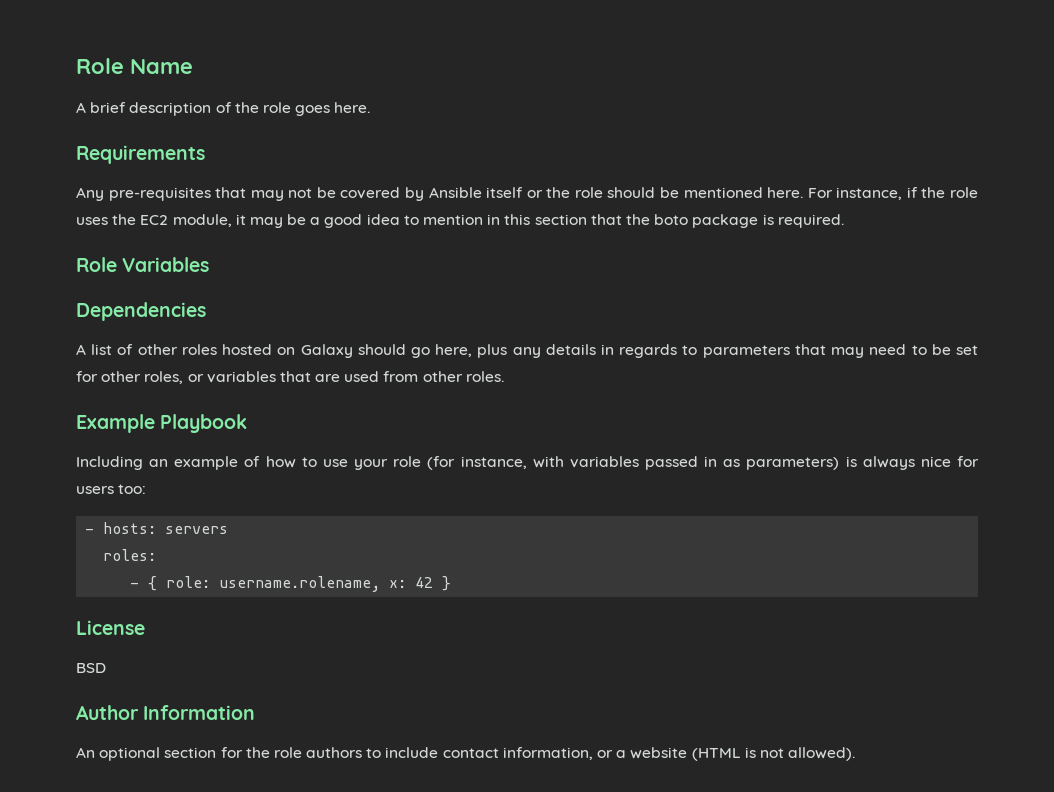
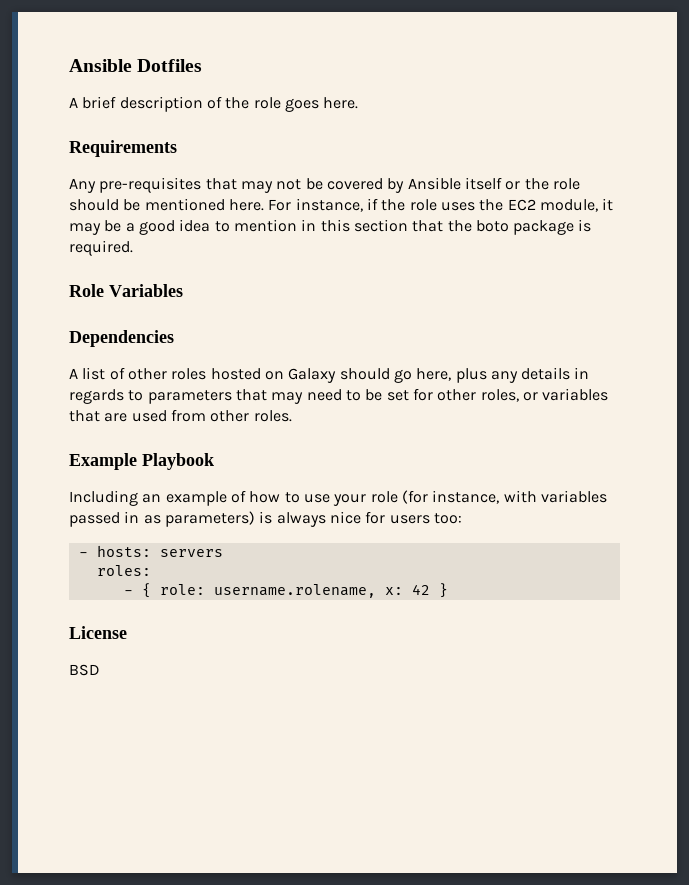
- Role Name
+ Ansible Dotfiles
- Author Information
- An optional section for the role authors to include contact information, or a website (HTML is not allowed).

